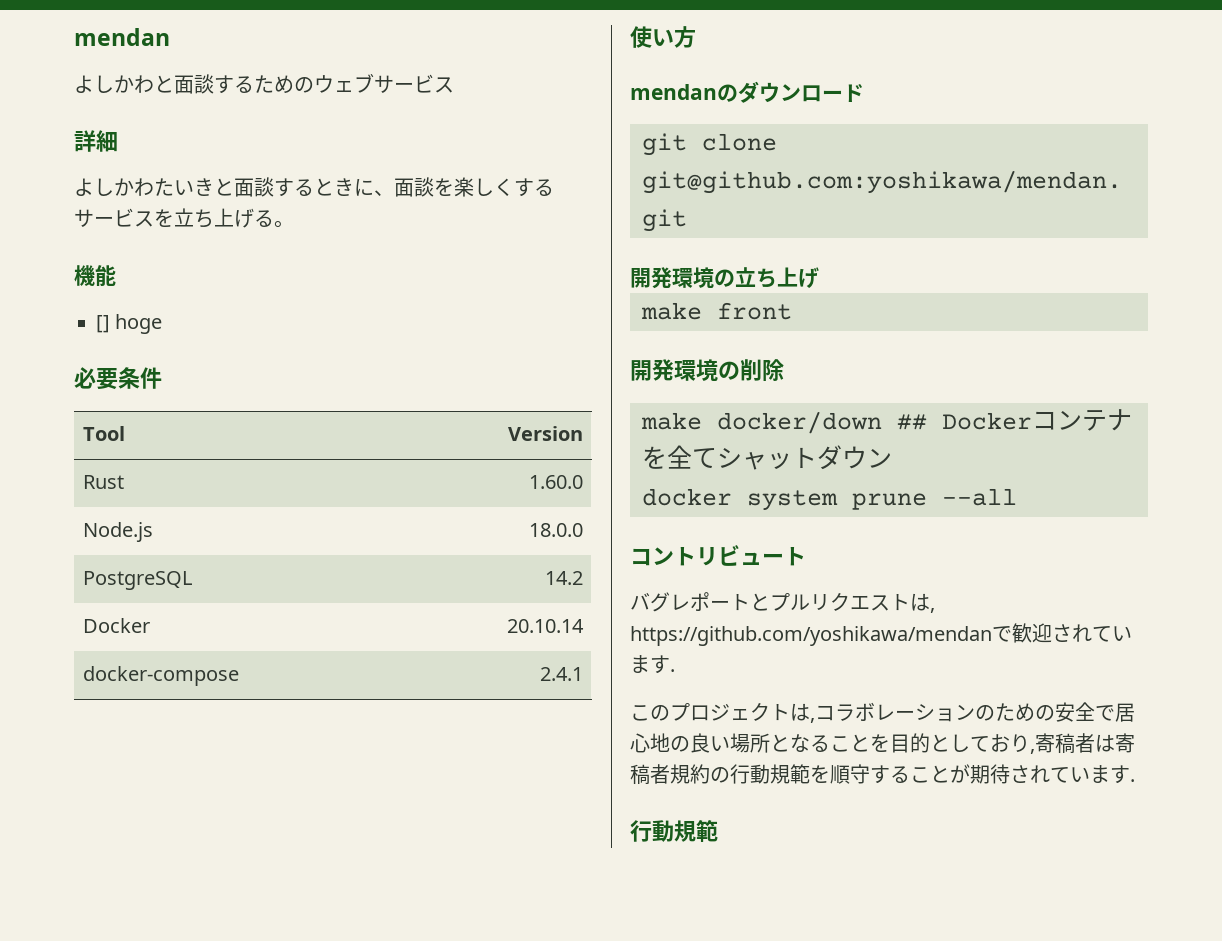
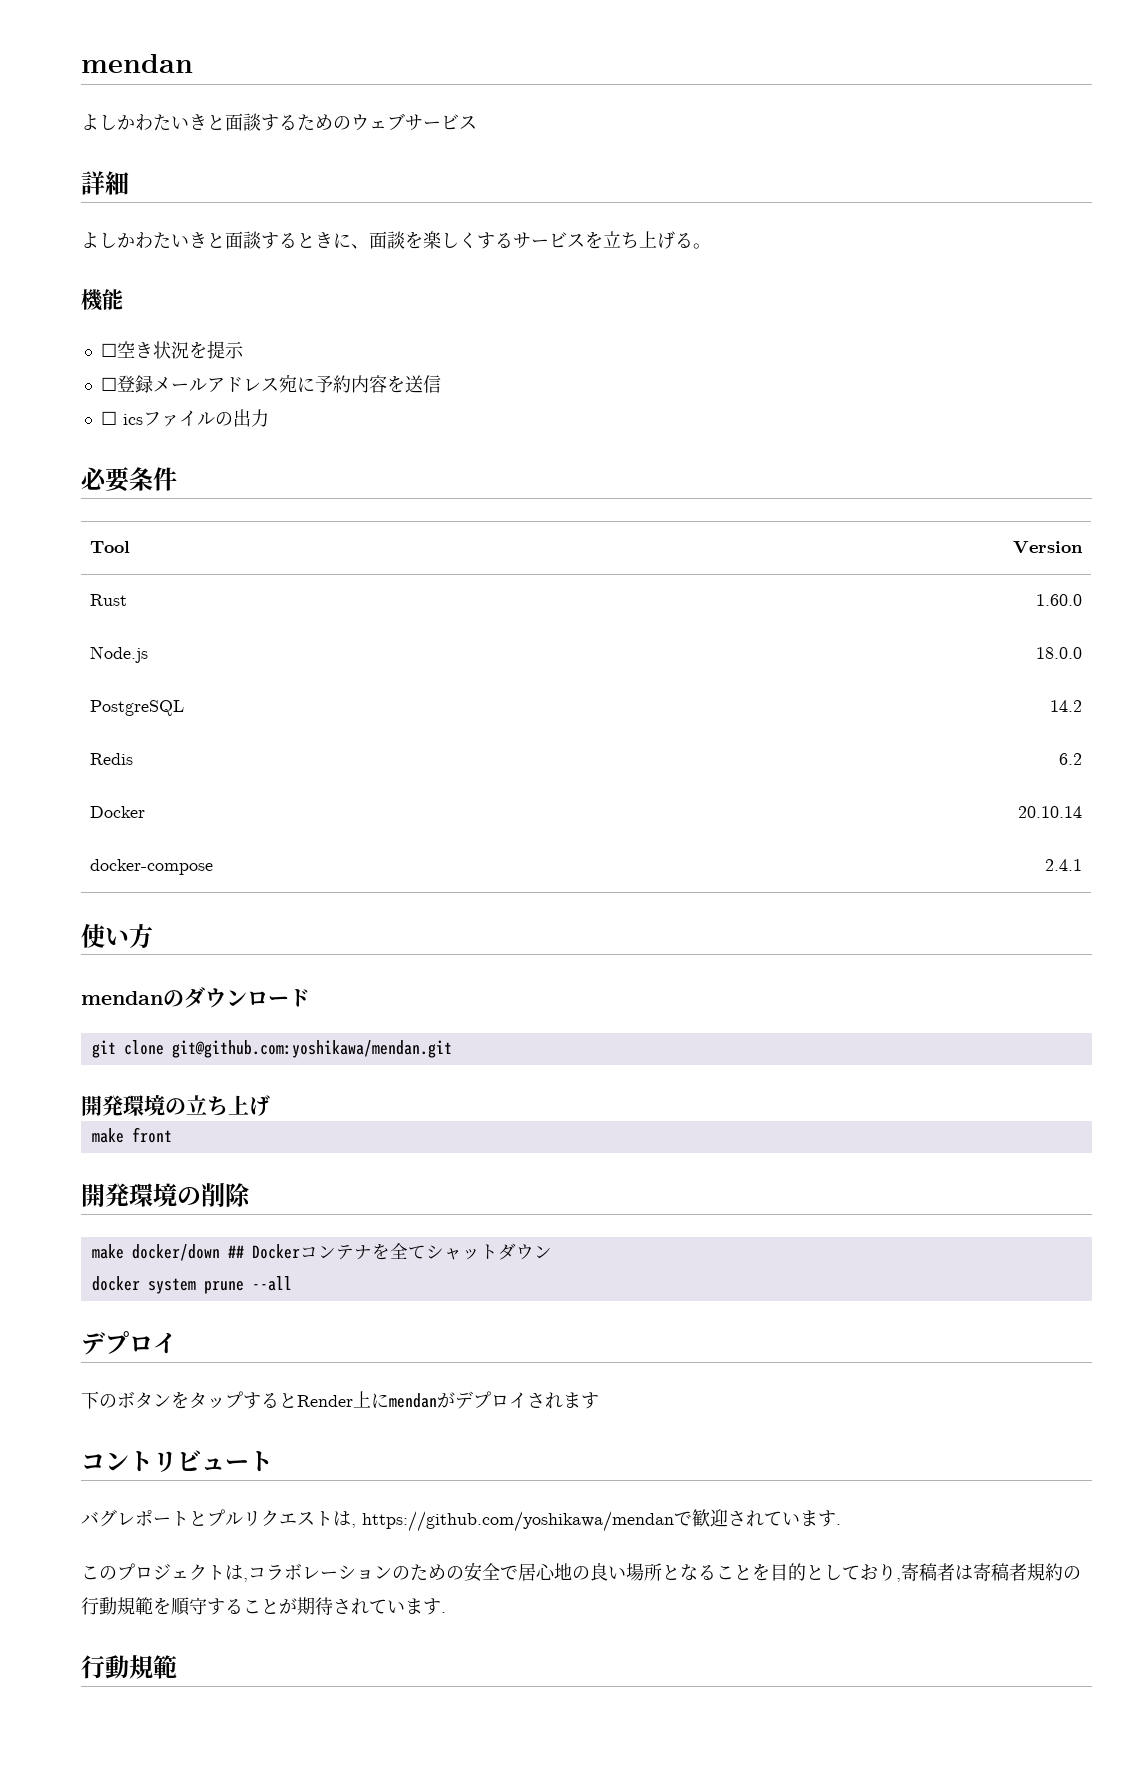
- よしかわと面談するためのウェブサービス
+ よしかわたいきと面談するためのウェブサービス
- [] hoge
+ ☐空き状況を提示
+ ☐登録メールアドレス宛に予約内容を送信
+ ☐ icsファイルの出力
+ Redis | 6.2
  docker system prune --all
+ デプロイ
+ 下のボタンをタップするとRender上にmendanがデプロイされます

